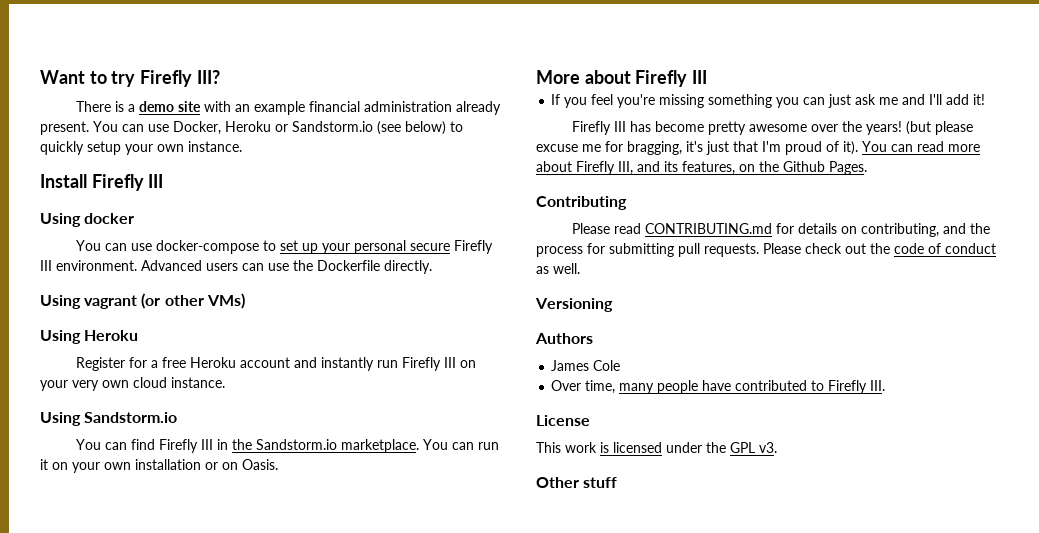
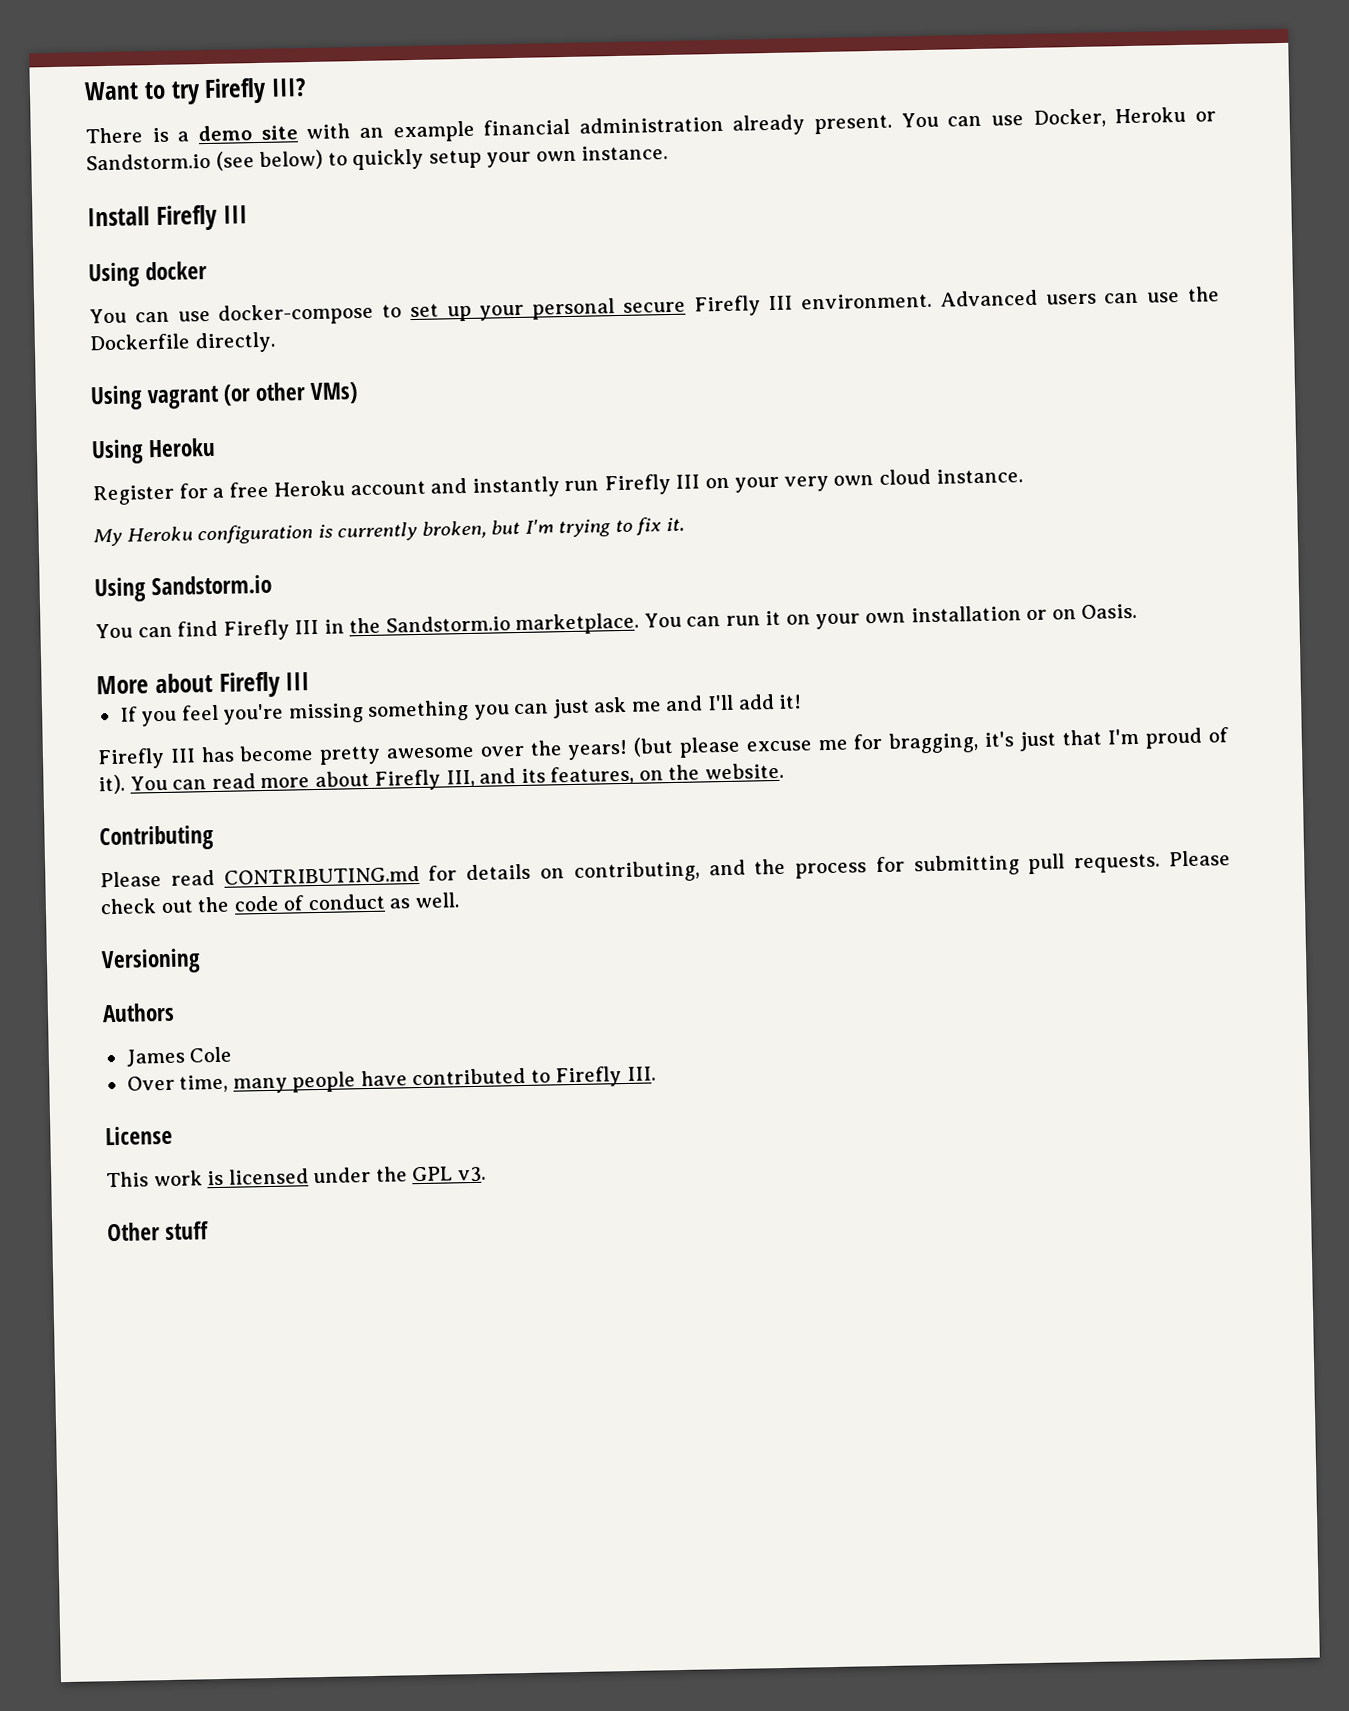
+ My Heroku configuration is currently broken, but I'm trying to fix it.
- You can read more about Firefly III, and its features, on the Github Pages.
+ You can read more about Firefly III, and its features, on the website.

